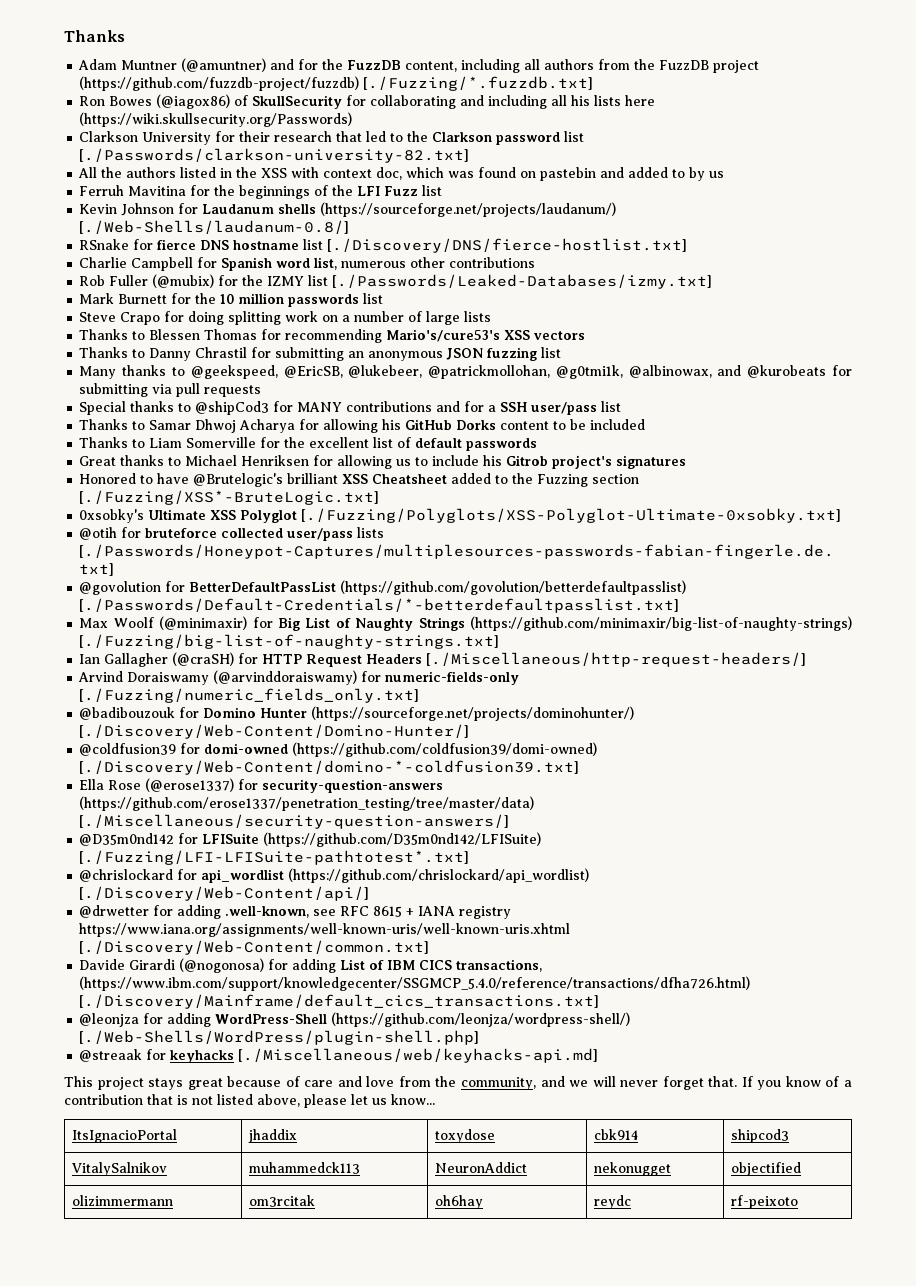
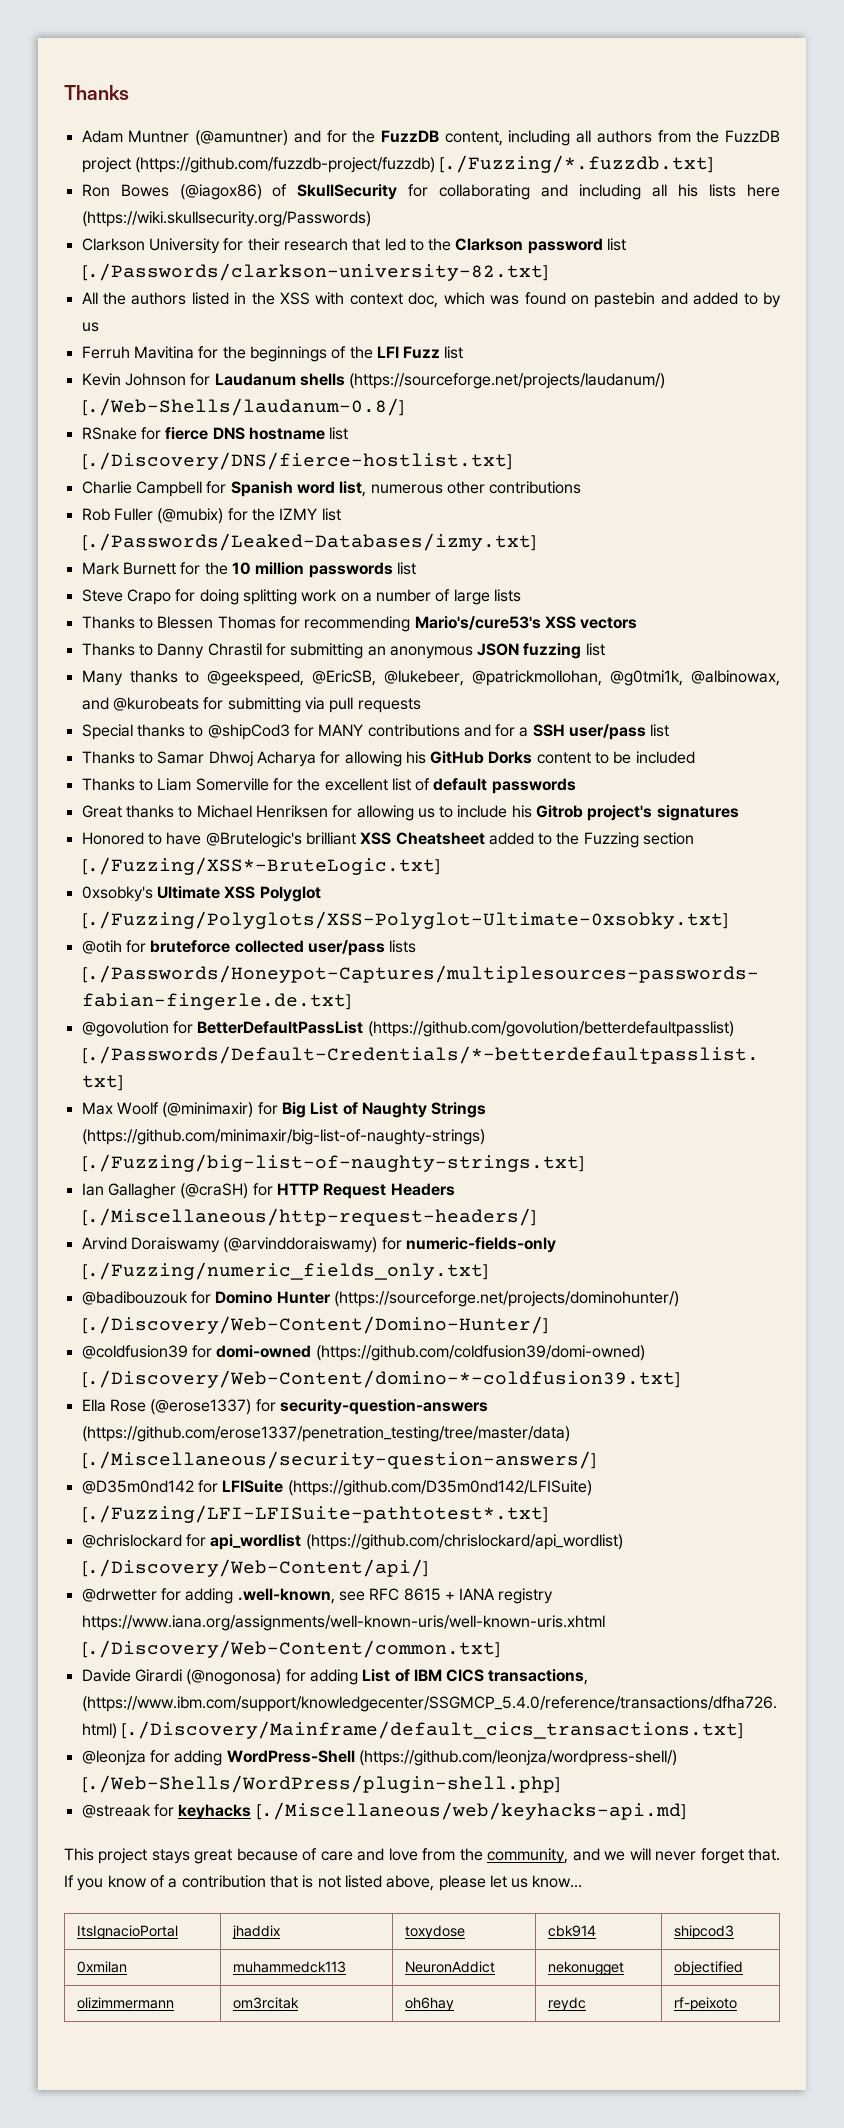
- VitalySalnikov | muhammedck113 | NeuronAddict | nekonugget | objectified
+ 0xmilan | muhammedck113 | NeuronAddict | nekonugget | objectified

